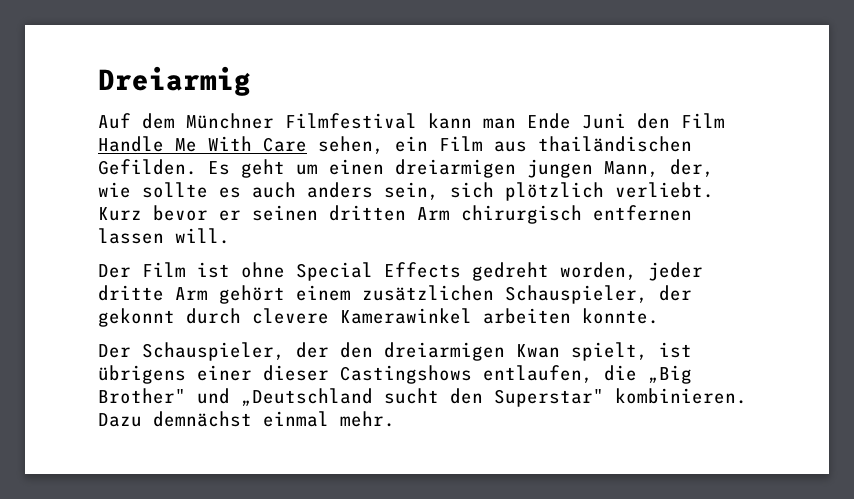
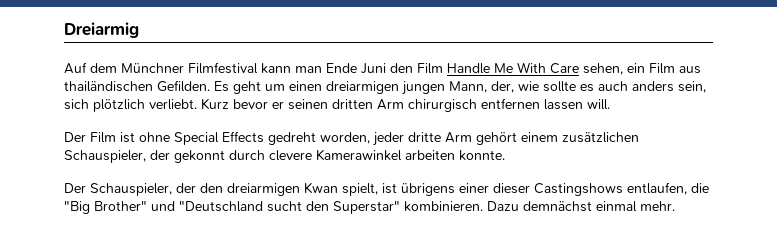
- Der Schauspieler, der den dreiarmigen Kwan spielt, ist übrigens einer dieser Castingshows entlaufen, die „Big Brother" und „Deutschland sucht den Superstar" kombinieren.
+ Der Schauspieler, der den dreiarmigen Kwan spielt, ist übrigens einer dieser Castingshows entlaufen, die "Big Brother" und "Deutschland sucht den Superstar" kombinieren.

